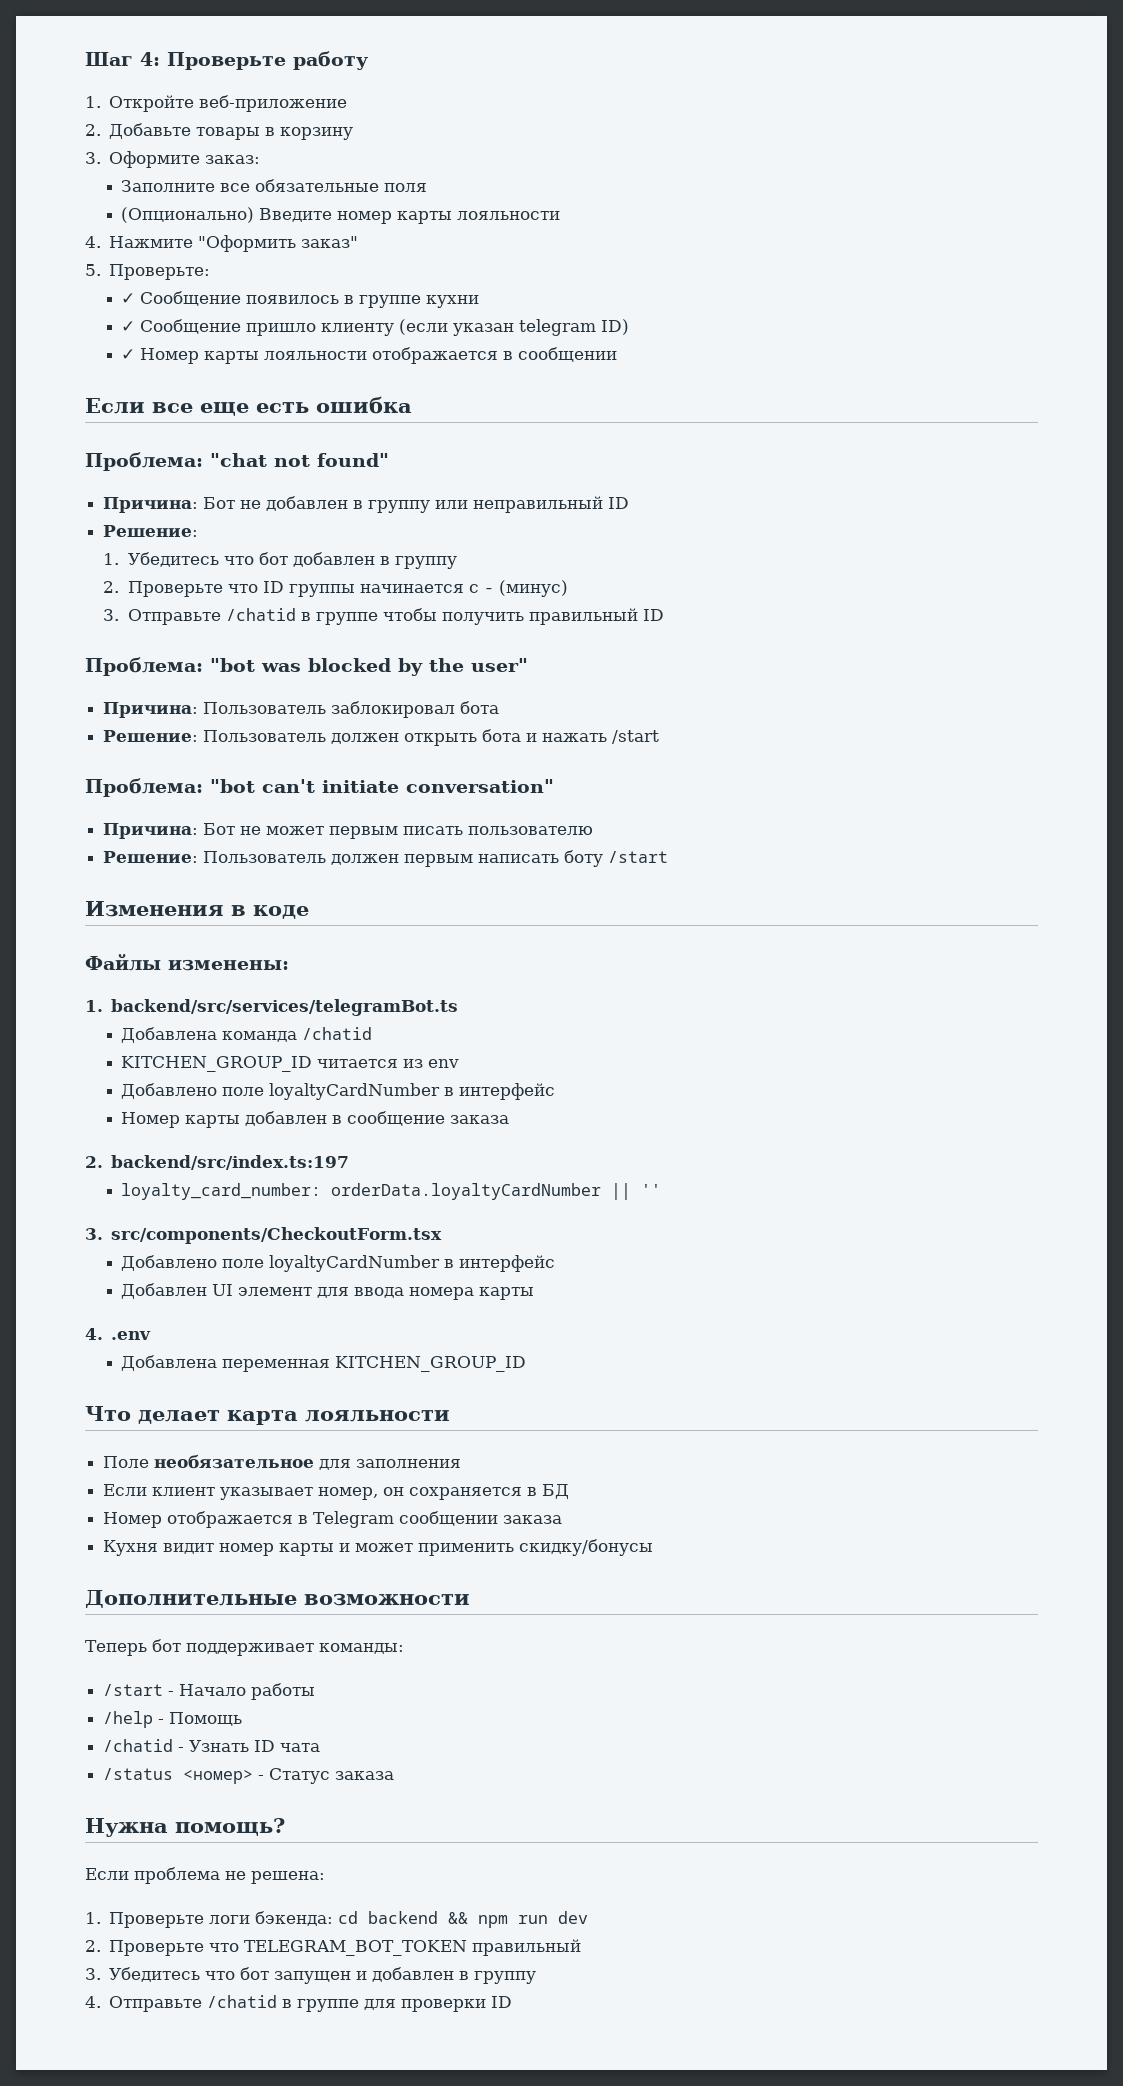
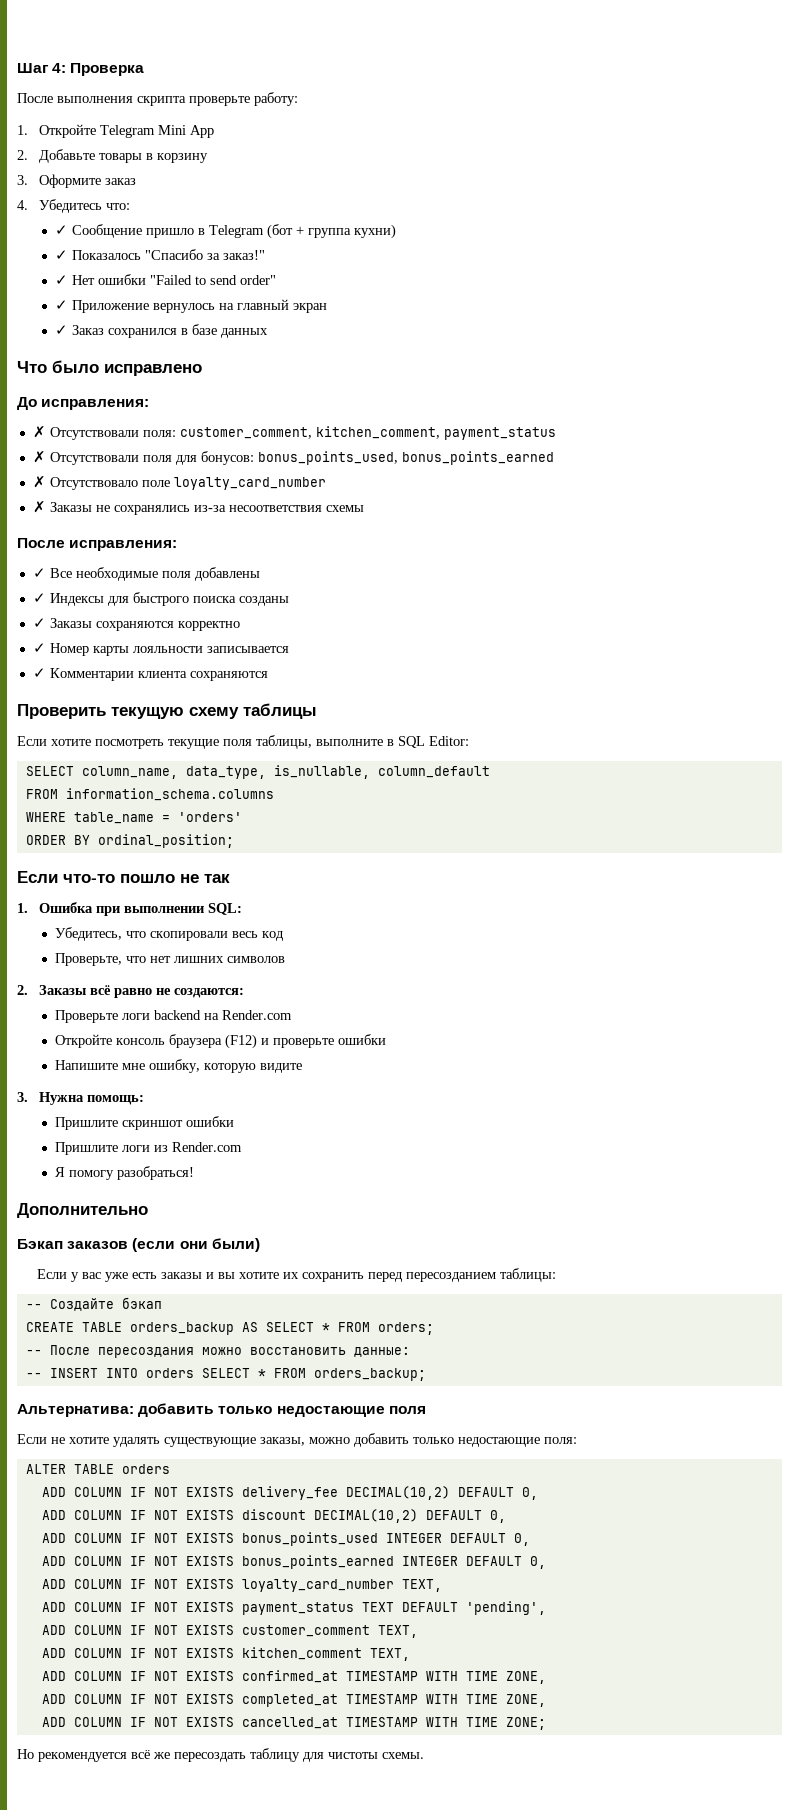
- Шаг 4: Проверьте работу
+ Шаг 4: Проверка
+ После выполнения скрипта проверьте работу:
- 1. Откройте веб-приложение
+ 1. Откройте Telegram Mini App
- 3. Оформите заказ:
- Заполните все обязательные поля
- (Опционально) Введите номер карты лояльности
- 4. Нажмите "Оформить заказ"
- 5. Проверьте:
- ✓ Сообщение появилось в группе кухни
- ✓ Сообщение пришло клиенту (если указан telegram ID)
- ✓ Номер карты лояльности отображается в сообщении
- Если все еще есть ошибка
- Проблема: "chat not found"
- Причина: Бот не добавлен в группу или неправильный ID
- Решение:
- 1. Убедитесь что бот добавлен в группу
- 2. Проверьте что ID группы начинается с - (минус)
- 3. Отправьте /chatid в группе чтобы получить правильный ID
- Проблема: "bot was blocked by the user"
- Причина: Пользователь заблокировал бота
- Решение: Пользователь должен открыть бота и нажать /start
- Проблема: "bot can't initiate conversation"
- Причина: Бот не может первым писать пользователю
- Решение: Пользователь должен первым написать боту /start
- Изменения в коде
- Файлы изменены:
- 1. backend/src/services/telegramBot.ts
- Добавлена команда /chatid
- KITCHEN_GROUP_ID читается из env
- Добавлено поле loyaltyCardNumber в интерфейс
- Номер карты добавлен в сообщение заказа
- 2. backend/src/index.ts:197
- loyalty_card_number: orderData.loyaltyCardNumber || ''
- 3. src/components/CheckoutForm.tsx
- Добавлено поле loyaltyCardNumber в интерфейс
- Добавлен UI элемент для ввода номера карты
- 4. .env
- Добавлена переменная KITCHEN_GROUP_ID
- Что делает карта лояльности
- Поле необязательное для заполнения
- Если клиент указывает номер, он сохраняется в БД
- Номер отображается в Telegram сообщении заказа
- Кухня видит номер карты и может применить скидку/бонусы
- Дополнительные возможности
- Теперь бот поддерживает команды:
- /start - Начало работы
- /help - Помощь
- /chatid - Узнать ID чата
- /status <номер> - Статус заказа
- Нужна помощь?
- Если проблема не решена:
- 1. Проверьте логи бэкенда: cd backend && npm run dev
- 2. Проверьте что TELEGRAM_BOT_TOKEN правильный
- 3. Убедитесь что бот запущен и добавлен в группу
- 4. Отправьте /chatid в группе для проверки ID
+ 3. Оформите заказ
+ 4. Убедитесь что:
+ ✓ Сообщение пришло в Telegram (бот + группа кухни)
+ ✓ Показалось "Спасибо за заказ!"
+ ✓ Нет ошибки "Failed to send order"
+ ✓ Приложение вернулось на главный экран
+ ✓ Заказ сохранился в базе данных
+ Что было исправлено
+ До исправления:
+ ✗ Отсутствовали поля: customer_comment, kitchen_comment, payment_status
+ ✗ Отсутствовали поля для бонусов: bonus_points_used, bonus_points_earned
+ ✗ Отсутствовало поле loyalty_card_number
+ ✗ Заказы не сохранялись из-за несоответствия схемы
+ После исправления:
+ ✓ Все необходимые поля добавлены
+ ✓ Индексы для быстрого поиска созданы
+ ✓ Заказы сохраняются корректно
+ ✓ Номер карты лояльности записывается
+ ✓ Комментарии клиента сохраняются
+ Проверить текущую схему таблицы
+ Если хотите посмотреть текущие поля таблицы, выполните в SQL Editor:
+ SELECT column_name, data_type, is_nullable, column_default
+ FROM information_schema.columns
+ WHERE table_name = 'orders'
+ ORDER BY ordinal_position;
+ Если что-то пошло не так
+ 1. Ошибка при выполнении SQL:
+ Убедитесь, что скопировали весь код
+ Проверьте, что нет лишних символов
+ 2. Заказы всё равно не создаются:
+ Проверьте логи backend на Render.com
+ Откройте консоль браузера (F12) и проверьте ошибки
+ Напишите мне ошибку, которую видите
+ 3. Нужна помощь:
+ Пришлите скриншот ошибки
+ Пришлите логи из Render.com
+ Я помогу разобраться!
+ Дополнительно
+ Бэкап заказов (если они были)
+ Если у вас уже есть заказы и вы хотите их сохранить перед пересозданием таблицы:
+ -- Создайте бэкап
+ CREATE TABLE orders_backup AS SELECT * FROM orders;
+ -- После пересоздания можно восстановить данные:
+ -- INSERT INTO orders SELECT * FROM orders_backup;
+ Альтернатива: добавить только недостающие поля
+ Если не хотите удалять существующие заказы, можно добавить только недостающие поля:
+ ALTER TABLE orders
+ ADD COLUMN IF NOT EXISTS delivery_fee DECIMAL(10,2) DEFAULT 0,
+ ADD COLUMN IF NOT EXISTS discount DECIMAL(10,2) DEFAULT 0,
+ ADD COLUMN IF NOT EXISTS bonus_points_used INTEGER DEFAULT 0,
+ ADD COLUMN IF NOT EXISTS bonus_points_earned INTEGER DEFAULT 0,
+ ADD COLUMN IF NOT EXISTS loyalty_card_number TEXT,
+ ADD COLUMN IF NOT EXISTS payment_status TEXT DEFAULT 'pending',
+ ADD COLUMN IF NOT EXISTS customer_comment TEXT,
+ ADD COLUMN IF NOT EXISTS kitchen_comment TEXT,
+ ADD COLUMN IF NOT EXISTS confirmed_at TIMESTAMP WITH TIME ZONE,
+ ADD COLUMN IF NOT EXISTS completed_at TIMESTAMP WITH TIME ZONE,
+ ADD COLUMN IF NOT EXISTS cancelled_at TIMESTAMP WITH TIME ZONE;
+ Но рекомендуется всё же пересоздать таблицу для чистоты схемы.

